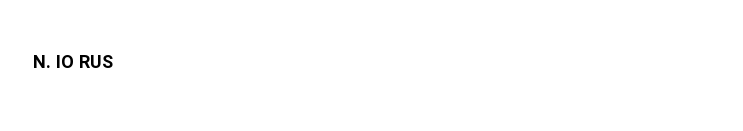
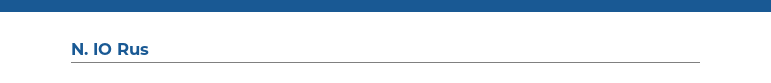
- N. IO RUS
+ N. IO Rus

